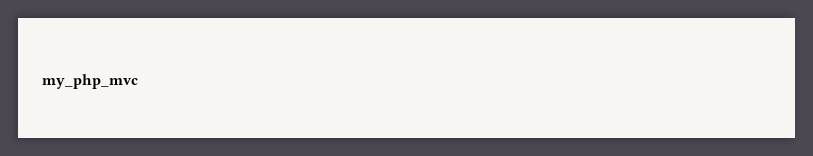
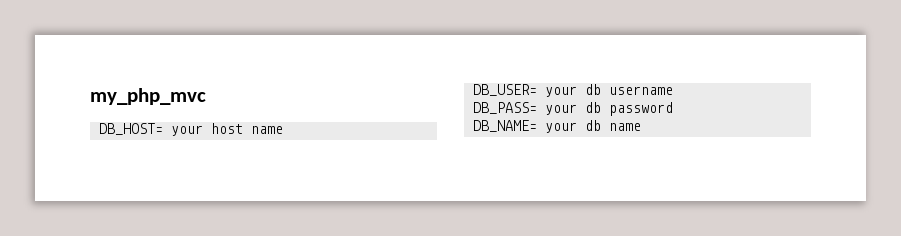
+ DB_HOST= your host name
+ DB_USER= your db username
+ DB_PASS= your db password
+ DB_NAME= your db name

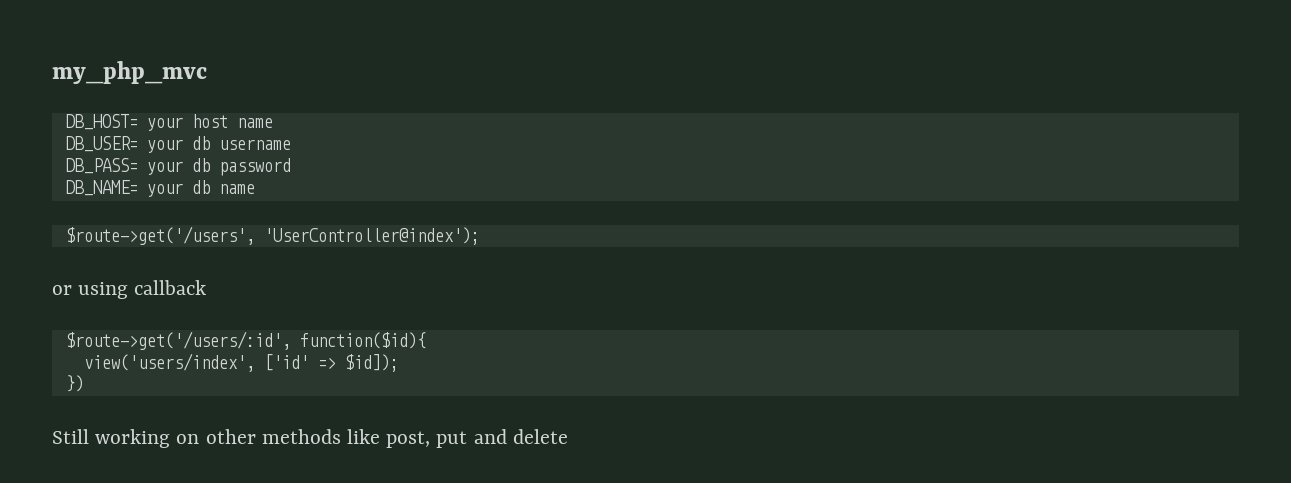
+ $route->get('/users', 'UserController@index');
+ or using callback
+ $route->get('/users/:id', function($id){
+ view('users/index', ['id' => $id]);
+ })
+ Still working on other methods like post, put and delete

